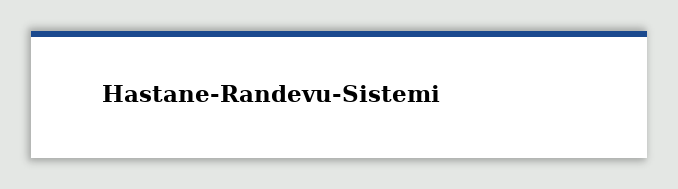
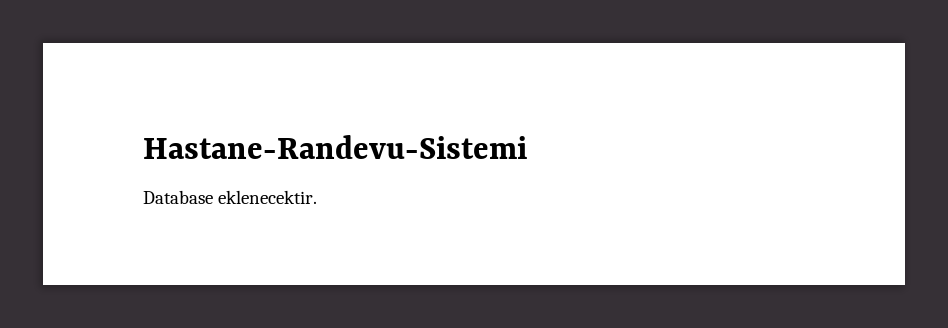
+ Database eklenecektir.

